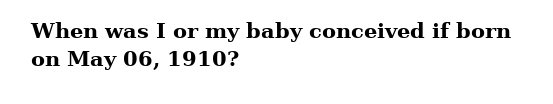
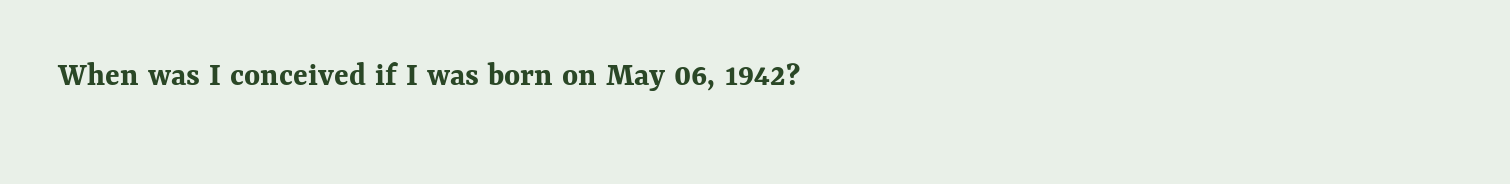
- When was I or my baby conceived if born on May 06, 1910?
+ When was I conceived if I was born on May 06, 1942?

